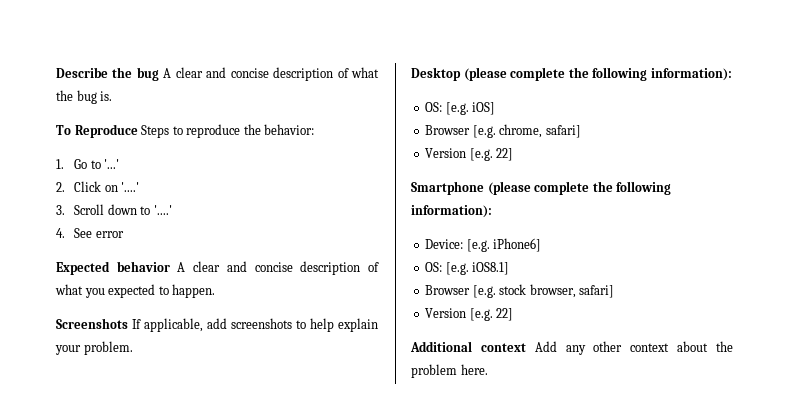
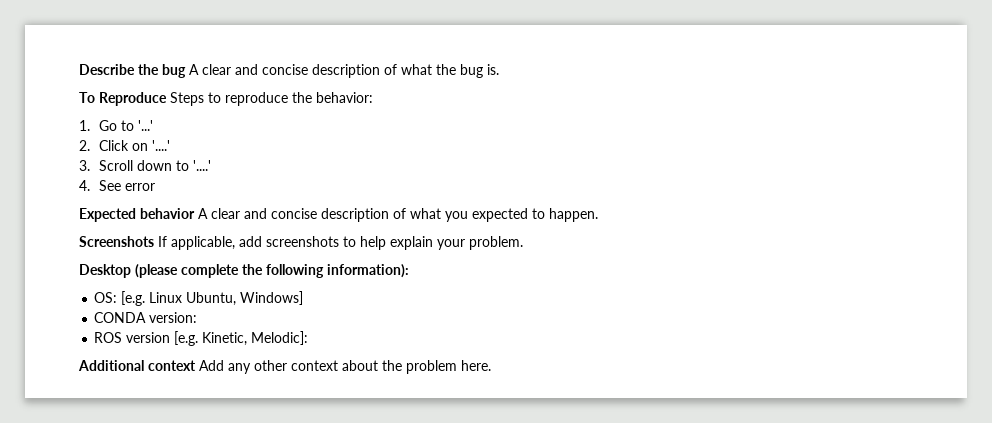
- OS: [e.g. iOS]
- Browser [e.g. chrome, safari]
- Version [e.g. 22]
- Smartphone (please complete the following information):
- Device: [e.g. iPhone6]
- OS: [e.g. iOS8.1]
- Browser [e.g. stock browser, safari]
- Version [e.g. 22]
+ OS: [e.g. Linux Ubuntu, Windows]
+ CONDA version:
+ ROS version [e.g. Kinetic, Melodic]:

